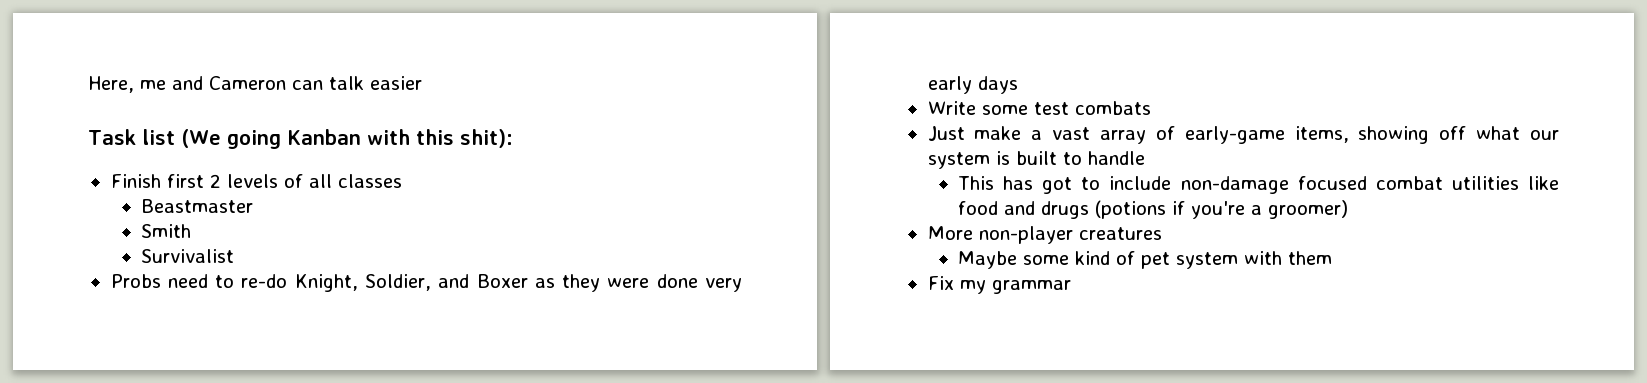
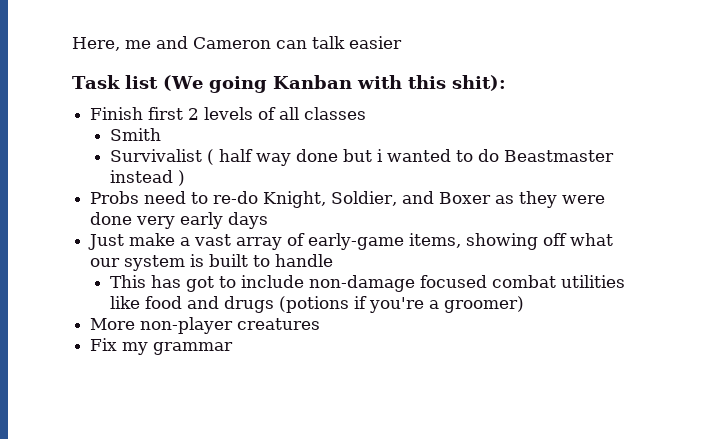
- Beastmaster
- Survivalist
+ Survivalist ( half way done but i wanted to do Beastmaster instead )
- Write some test combats
- Maybe some kind of pet system with them

